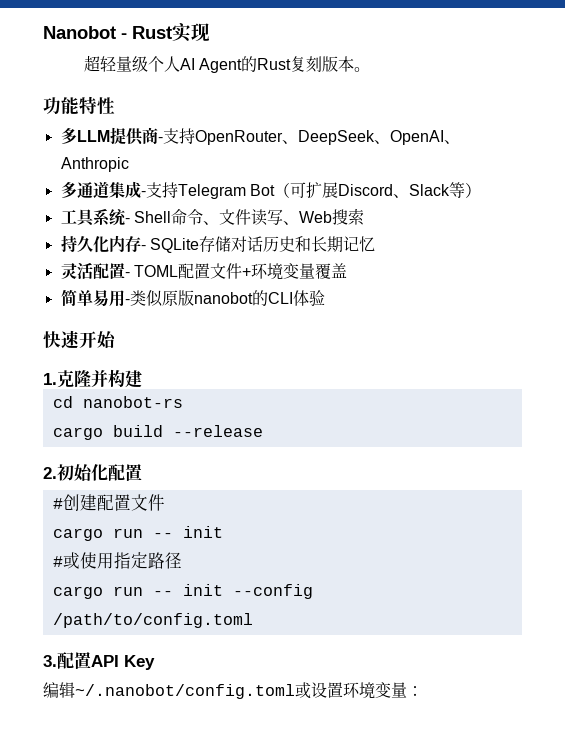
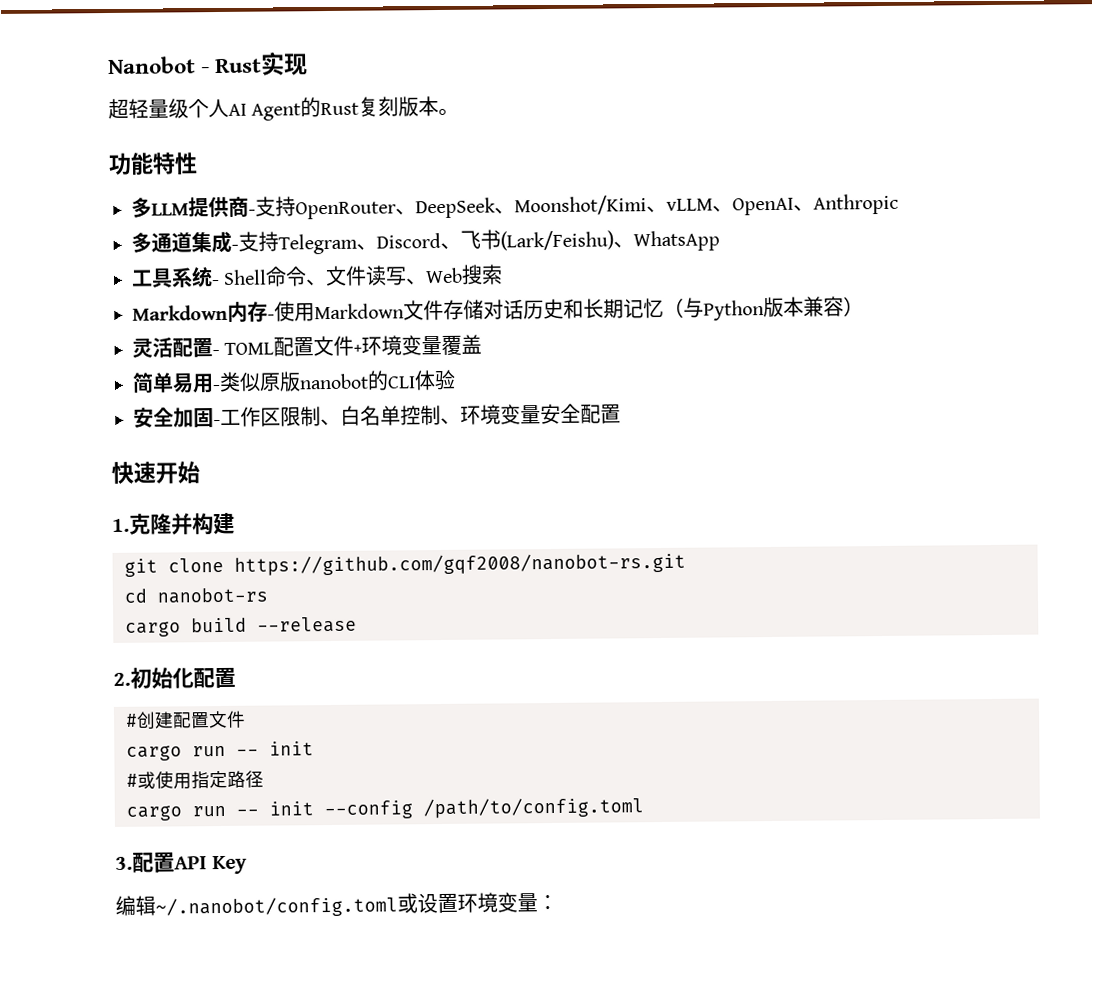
- 多LLM提供商-支持OpenRouter、DeepSeek、OpenAI、Anthropic
+ 多LLM提供商-支持OpenRouter、DeepSeek、Moonshot/Kimi、vLLM、OpenAI、Anthropic
- 多通道集成-支持Telegram Bot（可扩展Discord、Slack等）
+ 多通道集成-支持Telegram、Discord、飞书(Lark/Feishu)、WhatsApp
- 持久化内存- SQLite存储对话历史和长期记忆
+ Markdown内存-使用Markdown文件存储对话历史和长期记忆（与Python版本兼容）
+ 安全加固-工作区限制、白名单控制、环境变量安全配置
+ git clone https://github.com/gqf2008/nanobot-rs.git

